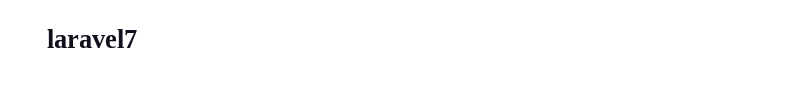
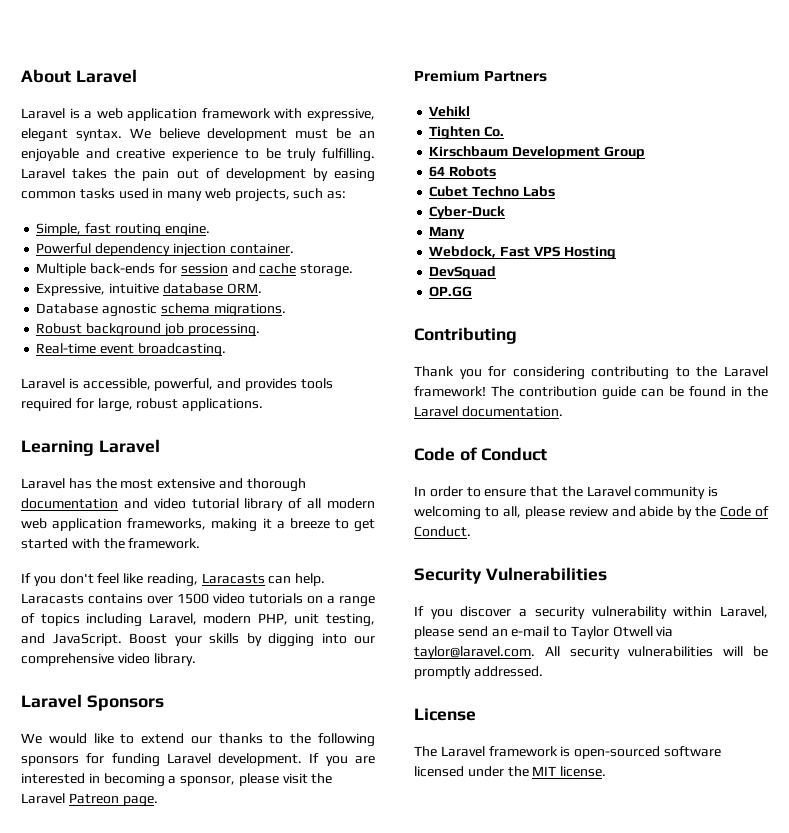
- laravel7
+ About Laravel
+ Laravel is a web application framework with expressive, elegant syntax. We believe development must be an enjoyable and creative experience to be truly fulfilling. Laravel takes the pain out of development by easing common tasks used in many web projects, such as:
+ Simple, fast routing engine.
+ Powerful dependency injection container.
+ Multiple back-ends for session and cache storage.
+ Expressive, intuitive database ORM.
+ Database agnostic schema migrations.
+ Robust background job processing.
+ Real-time event broadcasting.
+ Laravel is accessible, powerful, and provides tools required for large, robust applications.
+ Learning Laravel
+ Laravel has the most extensive and thorough documentation and video tutorial library of all modern web application frameworks, making it a breeze to get started with the framework.
+ If you don't feel like reading, Laracasts can help. Laracasts contains over 1500 video tutorials on a range of topics including Laravel, modern PHP, unit testing, and JavaScript. Boost your skills by digging into our comprehensive video library.
+ Laravel Sponsors
+ We would like to extend our thanks to the following sponsors for funding Laravel development. If you are interested in becoming a sponsor, please visit the Laravel Patreon page.
+ Premium Partners
+ Vehikl
+ Tighten Co.
+ Kirschbaum Development Group
+ 64 Robots
+ Cubet Techno Labs
+ Cyber-Duck
+ Many
+ Webdock, Fast VPS Hosting
+ DevSquad
+ OP.GG
+ Contributing
+ Thank you for considering contributing to the Laravel framework! The contribution guide can be found in the Laravel documentation.
+ Code of Conduct
+ In order to ensure that the Laravel community is welcoming to all, please review and abide by the Code of Conduct.
+ Security Vulnerabilities
+ If you discover a security vulnerability within Laravel, please send an e-mail to Taylor Otwell via taylor@laravel.com. All security vulnerabilities will be promptly addressed.
+ License
+ The Laravel framework is open-sourced software licensed under the MIT license.

